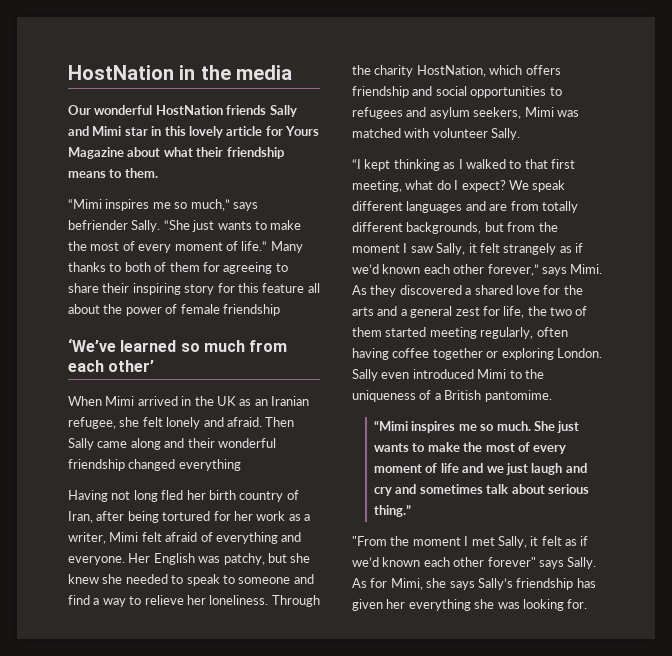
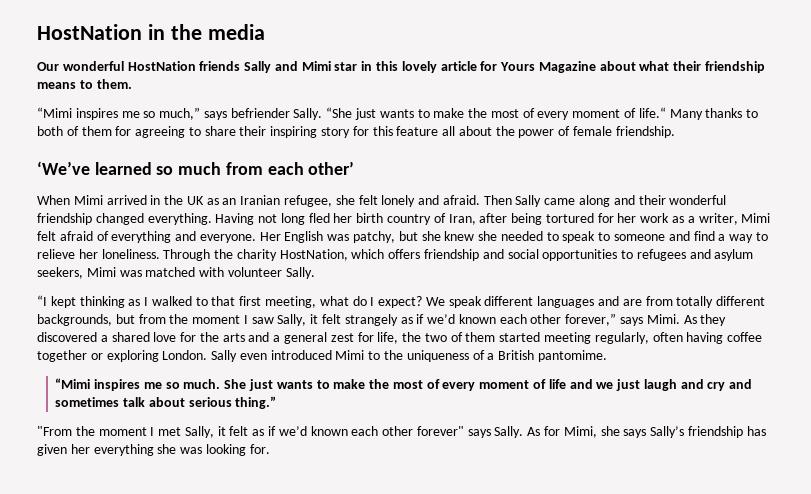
- “She just wants to make the most of every moment of life.“ Many thanks to both of them for agreeing to share their inspiring story for this feature all about the power of female friendship
+ “She just wants to make the most of every moment of life.“ Many thanks to both of them for agreeing to share their inspiring story for this feature all about the power of female friendship.
- Then Sally came along and their wonderful friendship changed everything
- Having not long fled her birth country of Iran, after being tortured for her work as a writer, Mimi felt afraid of everything and everyone.
+ Then Sally came along and their wonderful friendship changed everything. Having not long fled her birth country of Iran, after being tortured for her work as a writer, Mimi felt afraid of everything and everyone.

